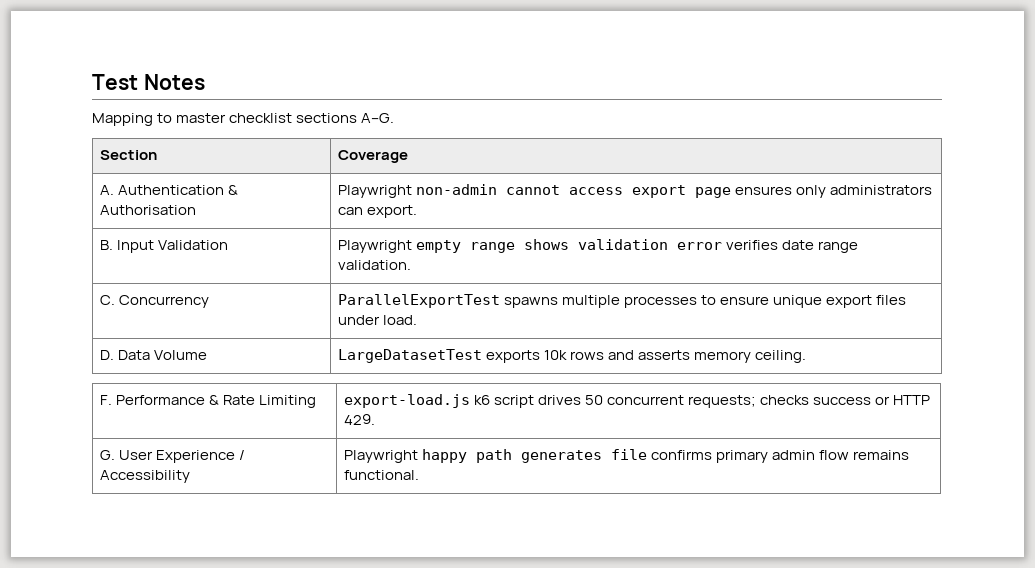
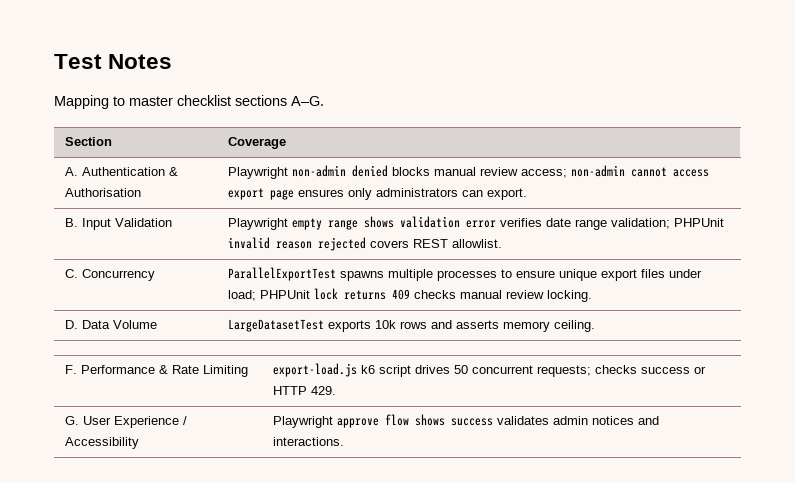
- A. Authentication & Authorisation | Playwright non-admin cannot access export page ensures only administrators can export.
+ A. Authentication & Authorisation | Playwright non-admin denied blocks manual review access; non-admin cannot access export page ensures only administrators can export.
- B. Input Validation | Playwright empty range shows validation error verifies date range validation.
+ B. Input Validation | Playwright empty range shows validation error verifies date range validation; PHPUnit invalid reason rejected covers REST allowlist.
- C. Concurrency | ParallelExportTest spawns multiple processes to ensure unique export files under load.
+ C. Concurrency | ParallelExportTest spawns multiple processes to ensure unique export files under load; PHPUnit lock returns 409 checks manual review locking.
- G. User Experience / Accessibility | Playwright happy path generates file confirms primary admin flow remains functional.
+ G. User Experience / Accessibility | Playwright approve flow shows success validates admin notices and interactions.

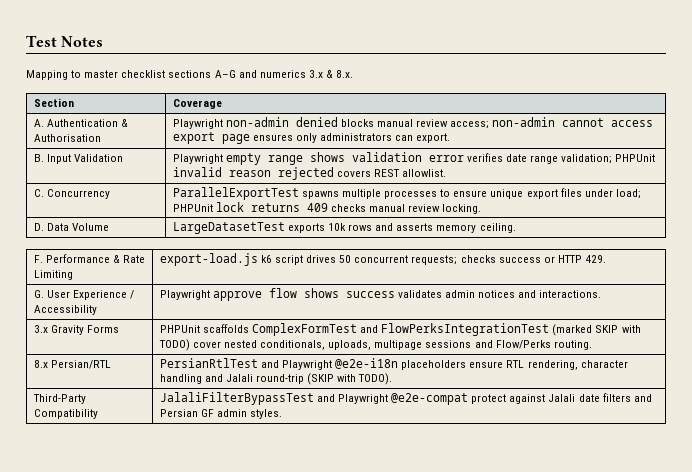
- Mapping to master checklist sections A–G.
+ Mapping to master checklist sections A–G and numerics 3.x & 8.x.
+ 3.x Gravity Forms | PHPUnit scaffolds ComplexFormTest and FlowPerksIntegrationTest (marked SKIP with TODO) cover nested conditionals, uploads, multipage sessions and Flow/Perks routing.
+ 8.x Persian/RTL | PersianRtlTest and Playwright @e2e-i18n placeholders ensure RTL rendering, character handling and Jalali round-trip (SKIP with TODO).
+ Third-Party Compatibility | JalaliFilterBypassTest and Playwright @e2e-compat protect against Jalali date filters and Persian GF admin styles.

